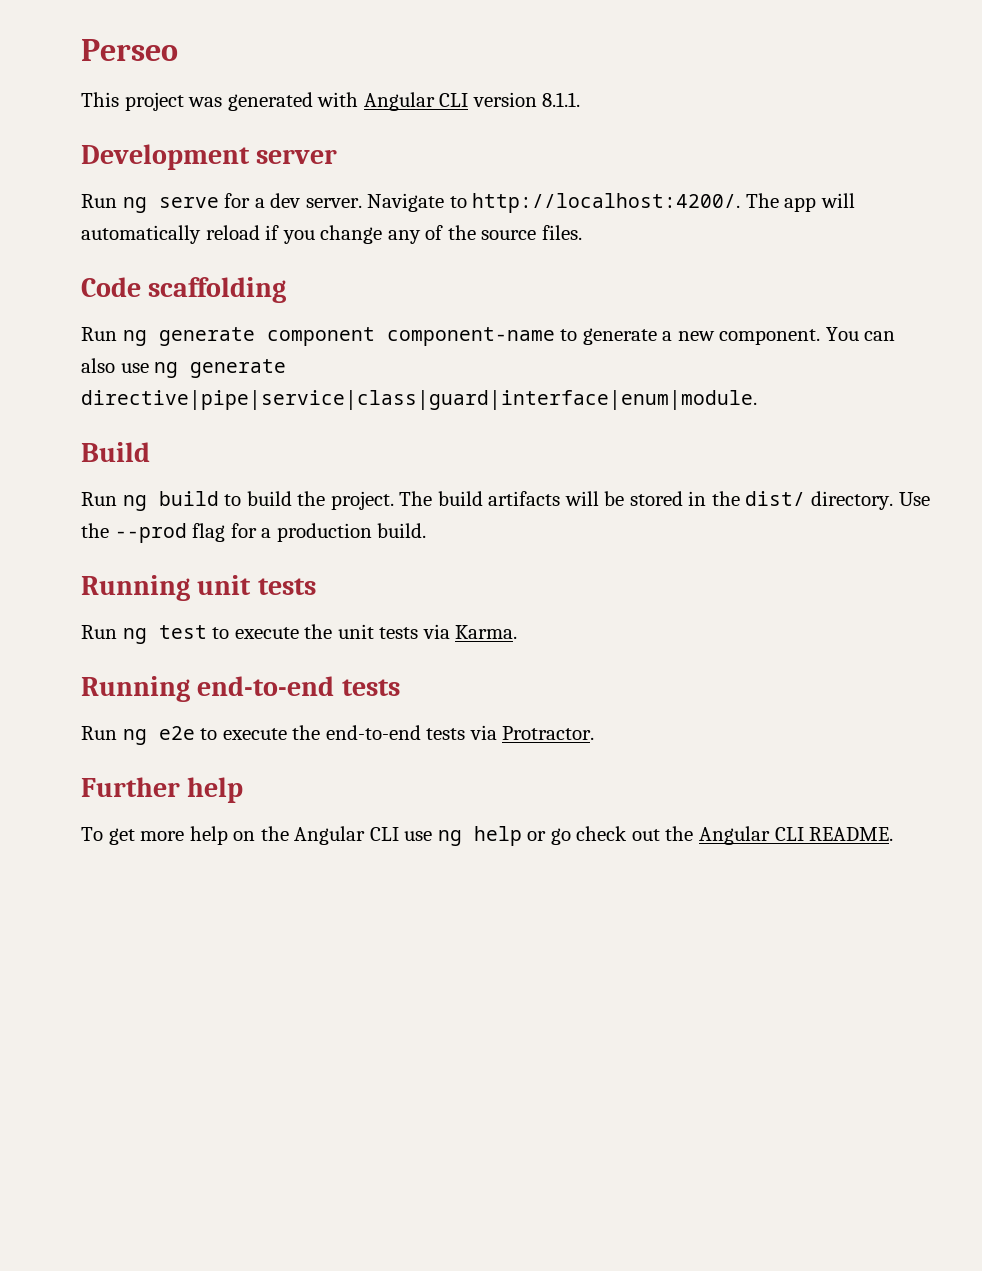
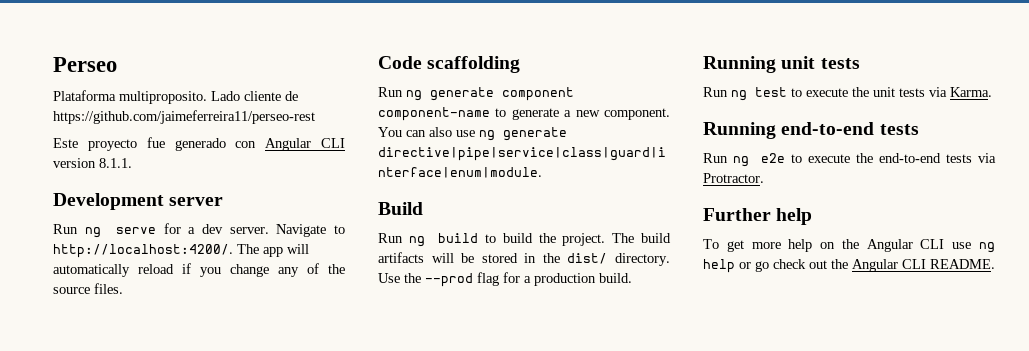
- This project was generated with Angular CLI version 8.1.1.
+ Plataforma multiproposito. Lado cliente de https://github.com/jaimeferreira11/perseo-rest
+ Este proyecto fue generado con Angular CLI version 8.1.1.

